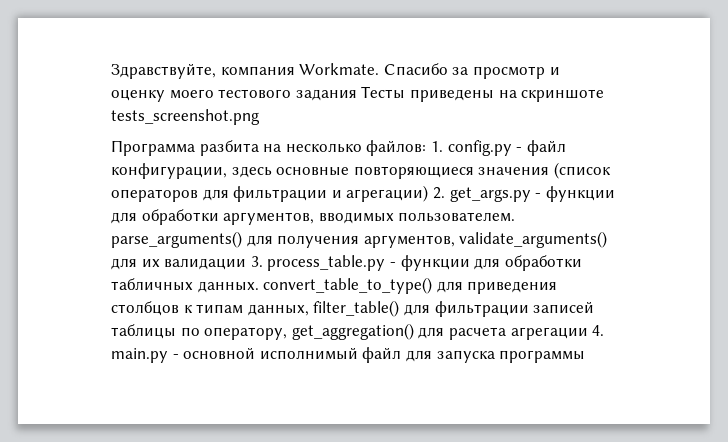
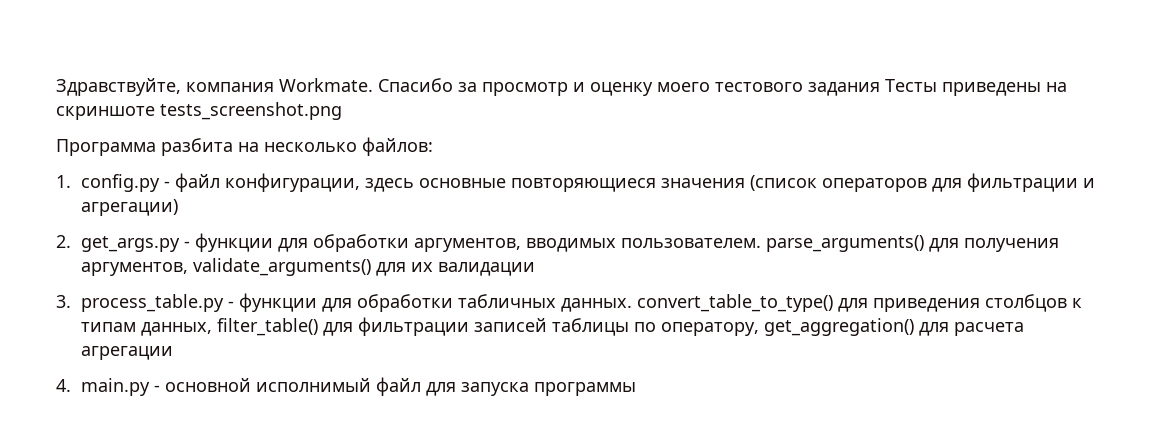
- Программа разбита на несколько файлов: 1. config.py - файл конфигурации, здесь основные повторяющиеся значения (список операторов для фильтрации и агрегации) 2. get_args.py - функции для обработки аргументов, вводимых пользователем. parse_arguments() для получения аргументов, validate_arguments() для их валидации 3. process_table.py - функции для обработки табличных данных. convert_table_to_type() для приведения столбцов к типам данных, filter_table() для фильтрации записей таблицы по оператору, get_aggregation() для расчета агрегации 4. main.py - основной исполнимый файл для запуска программы
+ Программа разбита на несколько файлов:
+ 1. config.py - файл конфигурации, здесь основные повторяющиеся значения (список операторов для фильтрации и агрегации)
+ 2. get_args.py - функции для обработки аргументов, вводимых пользователем. parse_arguments() для получения аргументов, validate_arguments() для их валидации
+ 3. process_table.py - функции для обработки табличных данных. convert_table_to_type() для приведения столбцов к типам данных, filter_table() для фильтрации записей таблицы по оператору, get_aggregation() для расчета агрегации
+ 4. main.py - основной исполнимый файл для запуска программы

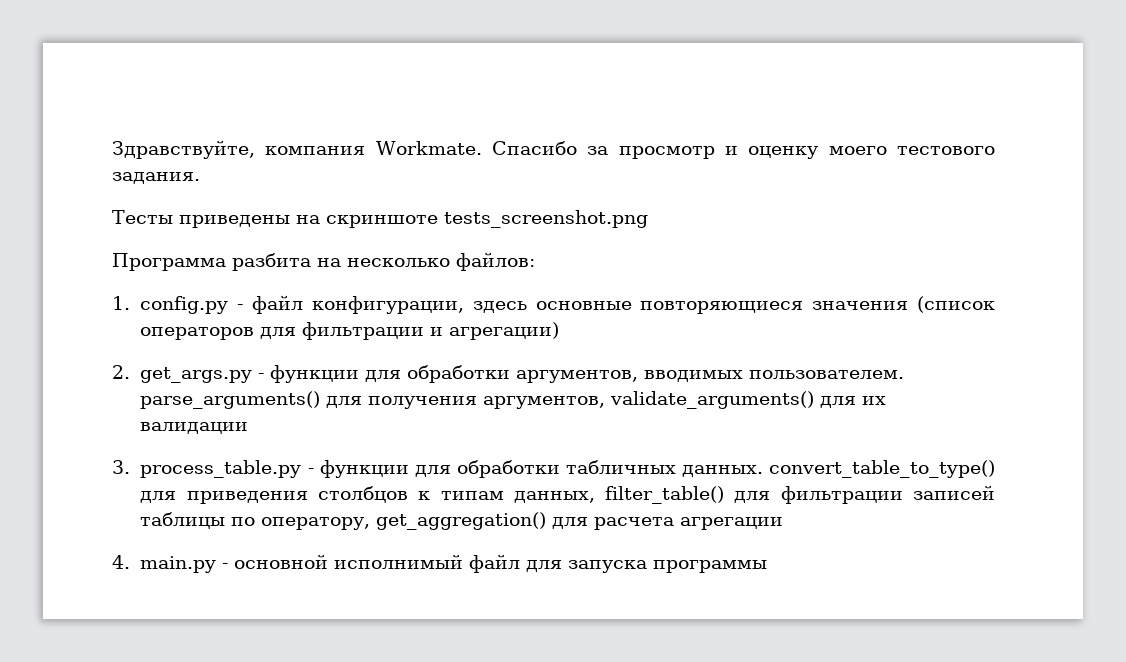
- Спасибо за просмотр и оценку моего тестового задания Тесты приведены на скриншоте tests_screenshot.png
+ Спасибо за просмотр и оценку моего тестового задания.
+ Тесты приведены на скриншоте tests_screenshot.png

